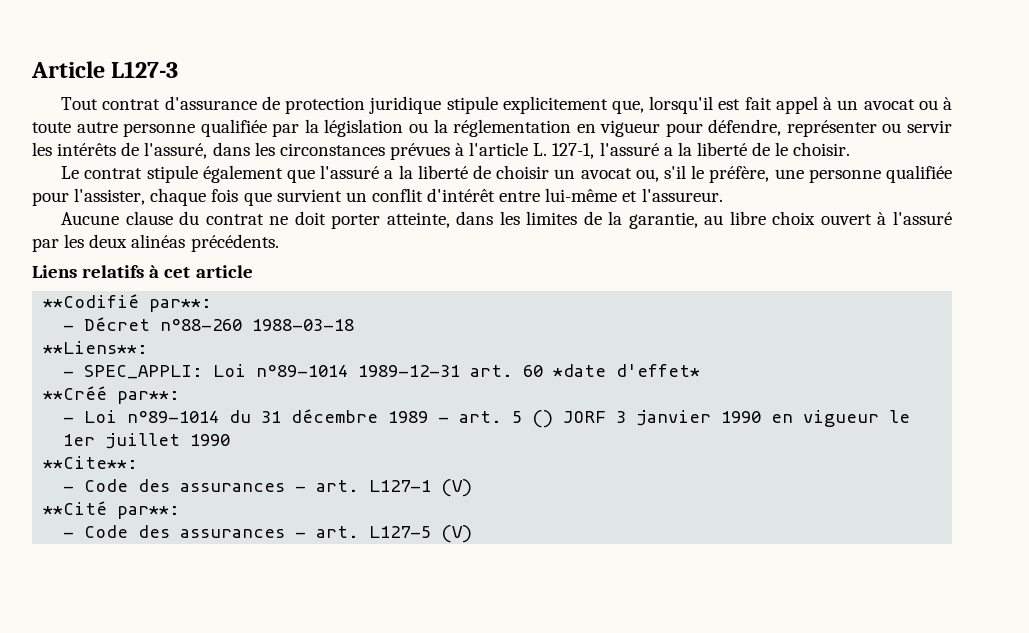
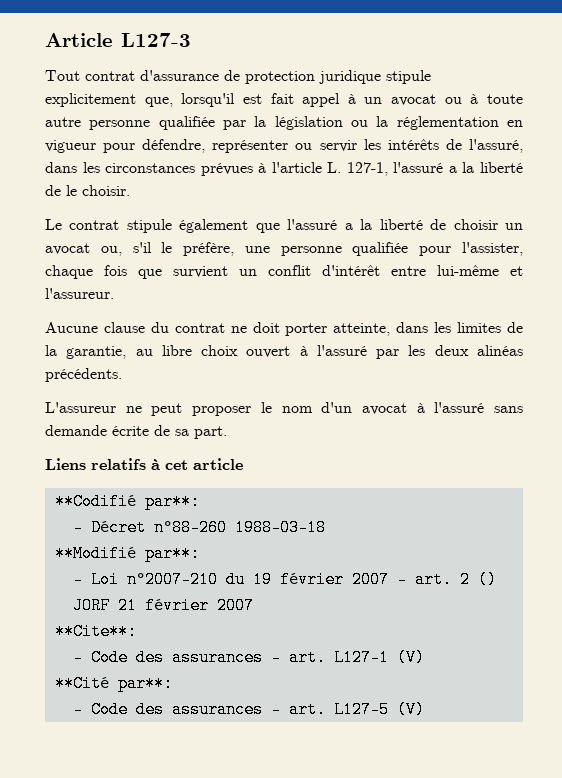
+ L'assureur ne peut proposer le nom d'un avocat à l'assuré sans demande écrite de sa part.
- **Liens**:
- - SPEC_APPLI: Loi n°89-1014 1989-12-31 art. 60 *date d'effet*
- **Créé par**:
- - Loi n°89-1014 du 31 décembre 1989 - art. 5 () JORF 3 janvier 1990 en vigueur le 1er juillet 1990
+ **Modifié par**:
+ - Loi n°2007-210 du 19 février 2007 - art. 2 () JORF 21 février 2007

